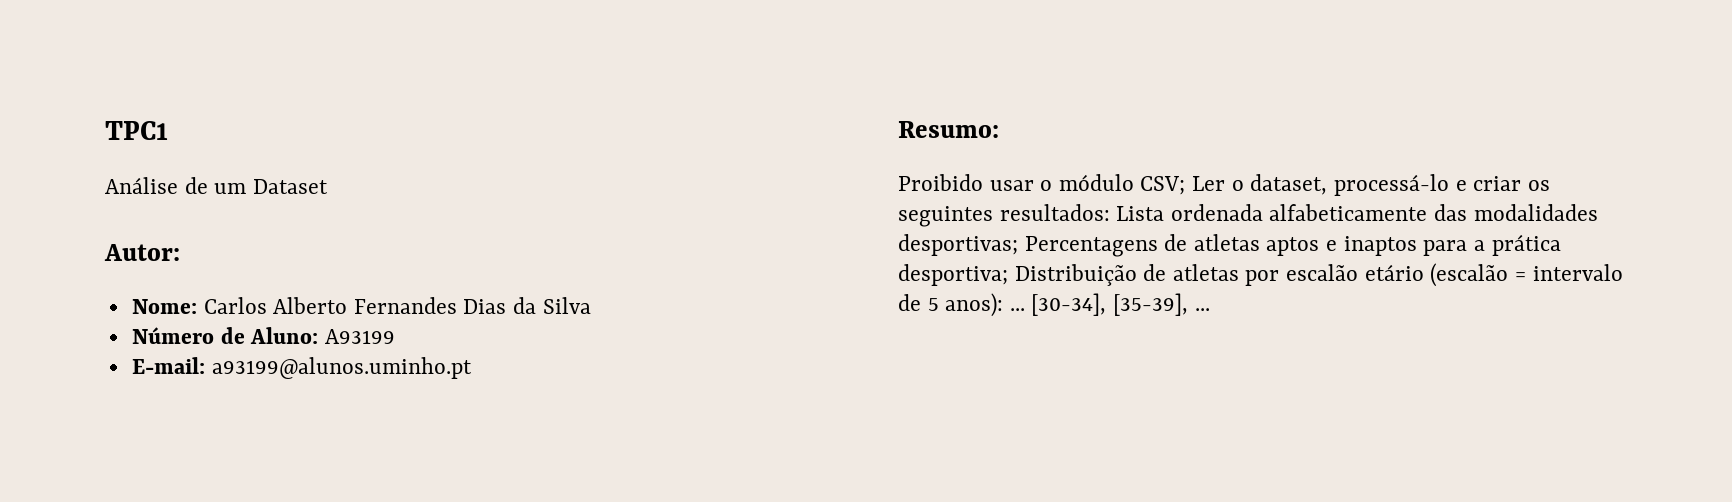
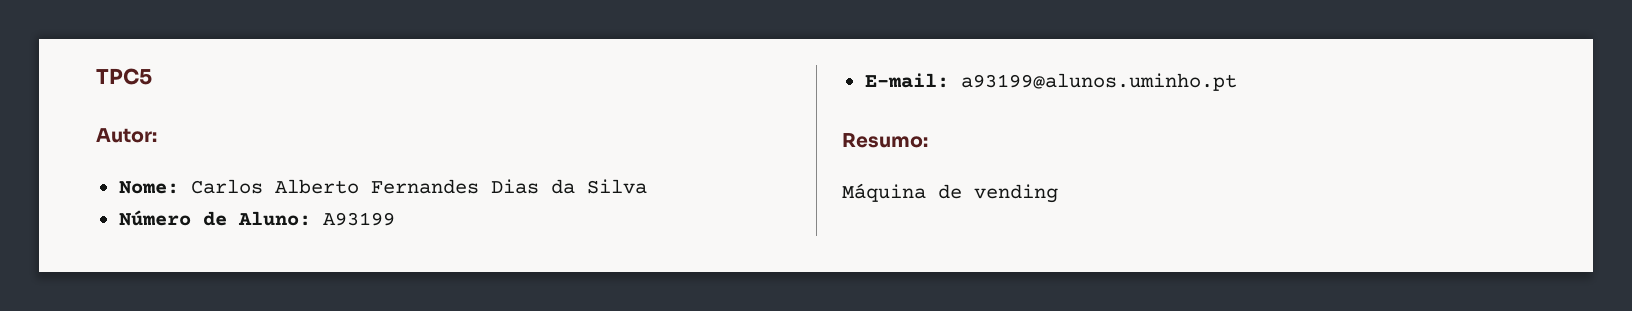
- TPC1
- Análise de um Dataset
+ TPC5
- Proibido usar o módulo CSV; Ler o dataset, processá-lo e criar os seguintes resultados: Lista ordenada alfabeticamente das modalidades desportivas; Percentagens de atletas aptos e inaptos para a prática desportiva; Distribuição de atletas por escalão etário (escalão = intervalo de 5 anos): ... [30-34], [35-39], ...
+ Máquina de vending

